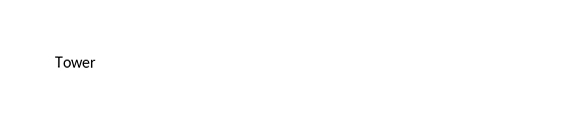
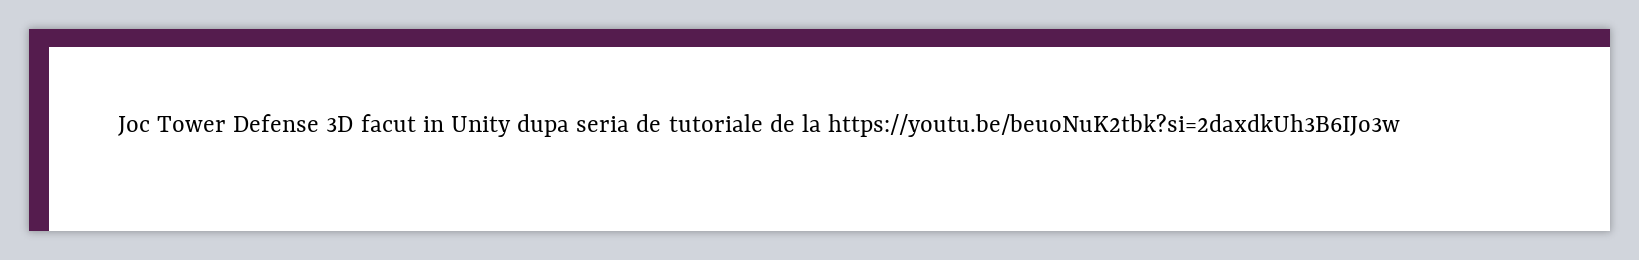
- Tower
+ Joc Tower Defense 3D facut in Unity dupa seria de tutoriale de la https://youtu.be/beuoNuK2tbk?si=2daxdkUh3B6IJo3w

